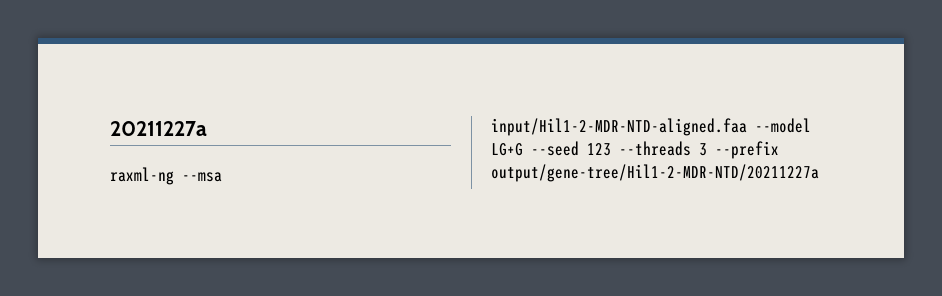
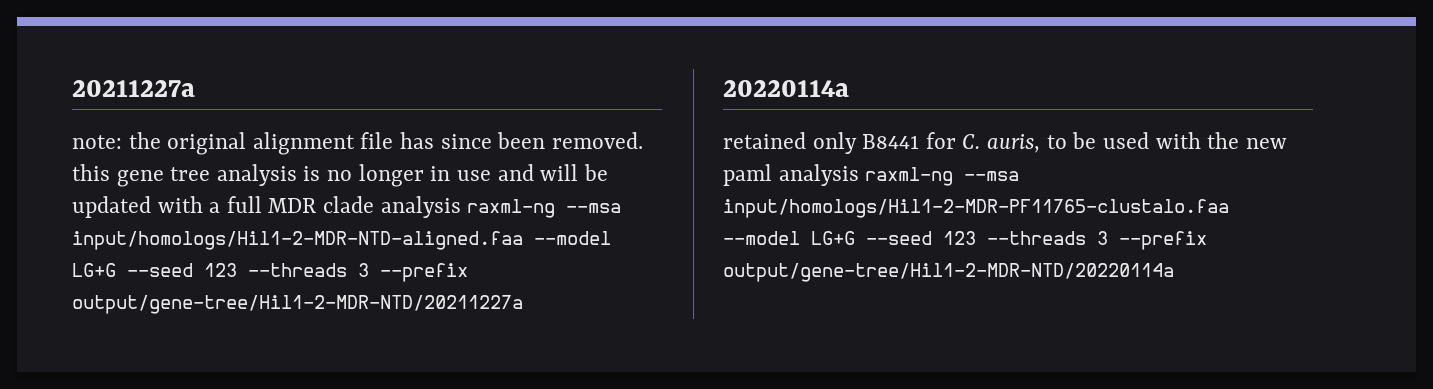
- raxml-ng --msa input/Hil1-2-MDR-NTD-aligned.faa --model LG+G --seed 123 --threads 3 --prefix output/gene-tree/Hil1-2-MDR-NTD/20211227a
+ note: the original alignment file has since been removed. this gene tree analysis is no longer in use and will be updated with a full MDR clade analysis raxml-ng --msa input/homologs/Hil1-2-MDR-NTD-aligned.faa --model LG+G --seed 123 --threads 3 --prefix output/gene-tree/Hil1-2-MDR-NTD/20211227a
+ 20220114a
+ retained only B8441 for C. auris, to be used with the new paml analysis raxml-ng --msa input/homologs/Hil1-2-MDR-PF11765-clustalo.faa --model LG+G --seed 123 --threads 3 --prefix output/gene-tree/Hil1-2-MDR-NTD/20220114a

